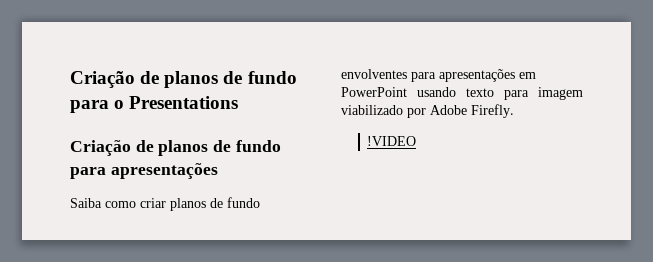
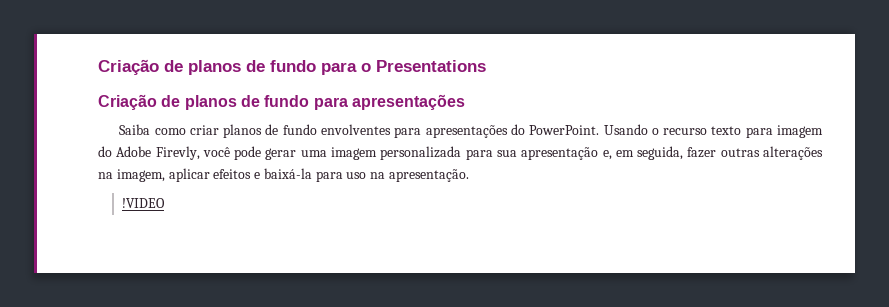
- Saiba como criar planos de fundo envolventes para apresentações em PowerPoint usando texto para imagem viabilizado por Adobe Firefly.
+ Saiba como criar planos de fundo envolventes para apresentações do PowerPoint. Usando o recurso texto para imagem do Adobe Firevly, você pode gerar uma imagem personalizada para sua apresentação e, em seguida, fazer outras alterações na imagem, aplicar efeitos e baixá-la para uso na apresentação.

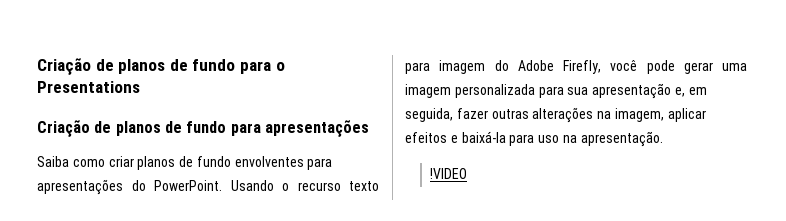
- Usando o recurso texto para imagem do Adobe Firevly, você pode gerar uma imagem personalizada para sua apresentação e, em seguida, fazer outras alterações na imagem, aplicar efeitos e baixá-la para uso na apresentação.
+ Usando o recurso texto para imagem do Adobe Firefly, você pode gerar uma imagem personalizada para sua apresentação e, em seguida, fazer outras alterações na imagem, aplicar efeitos e baixá-la para uso na apresentação.

